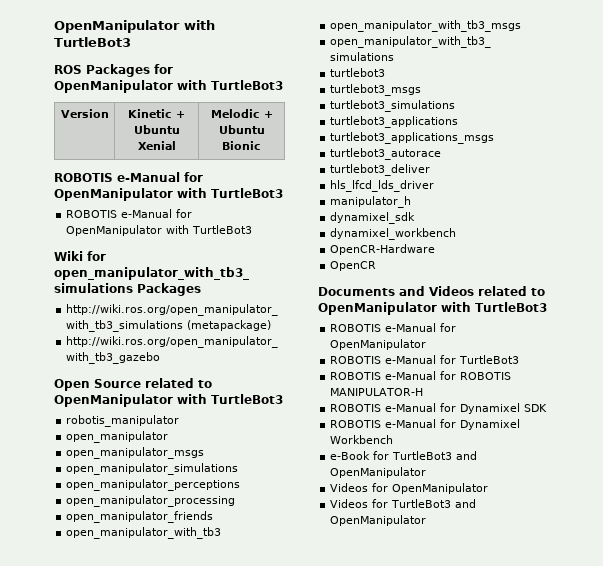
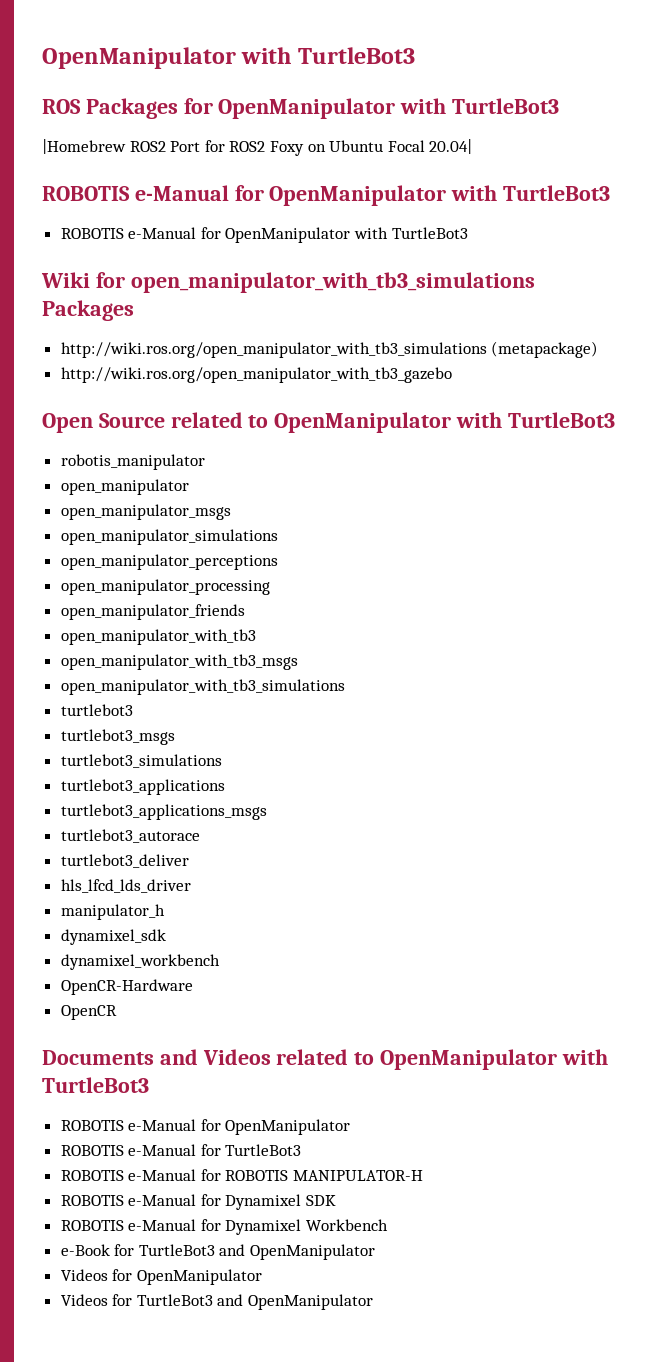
- Version | Kinetic + Ubuntu Xenial | Melodic + Ubuntu Bionic
+ |Homebrew ROS2 Port for ROS2 Foxy on Ubuntu Focal 20.04|

